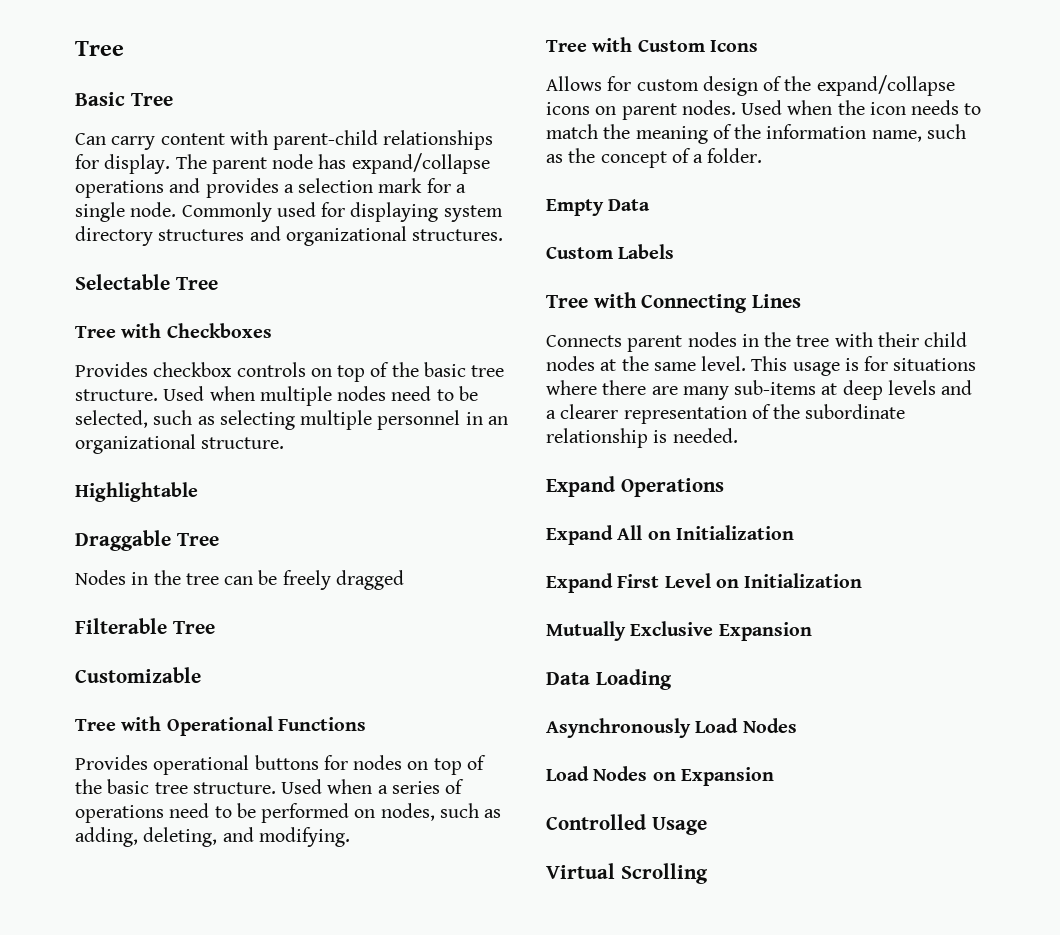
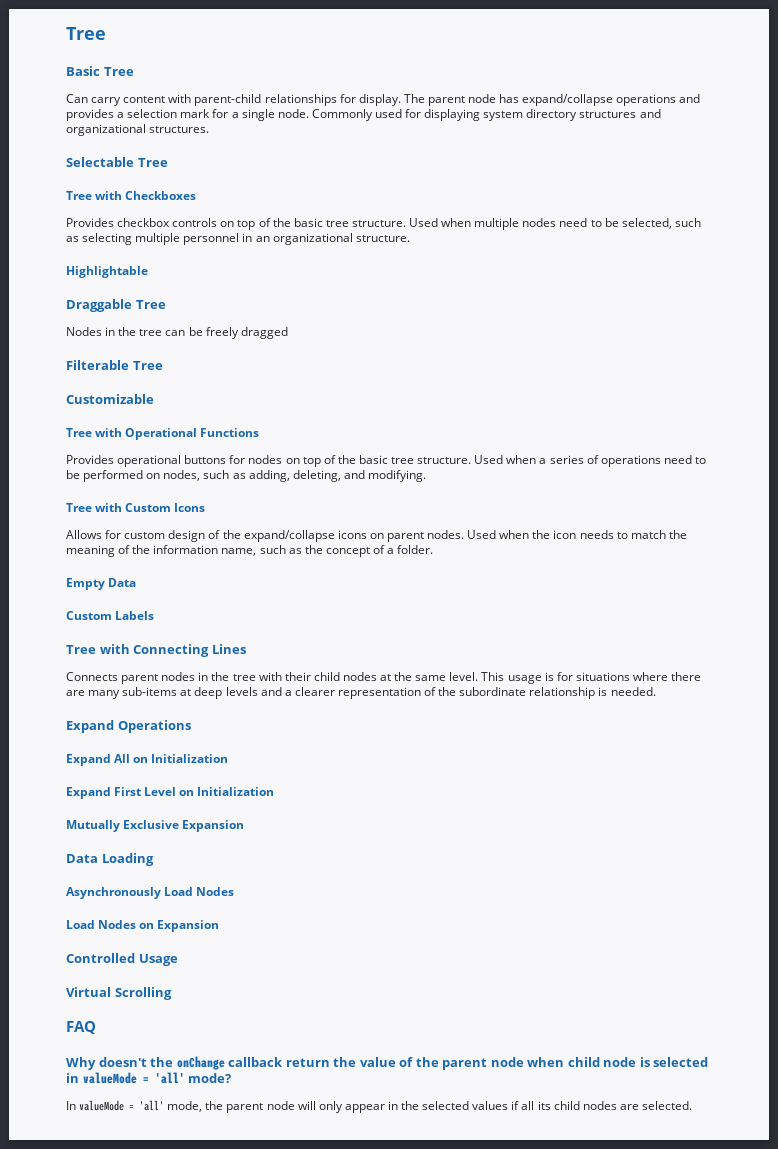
+ FAQ
+ Why doesn't the onChange callback return the value of the parent node when child node is selected in valueMode = 'all' mode?
+ In valueMode = 'all' mode, the parent node will only appear in the selected values if all its child nodes are selected.

